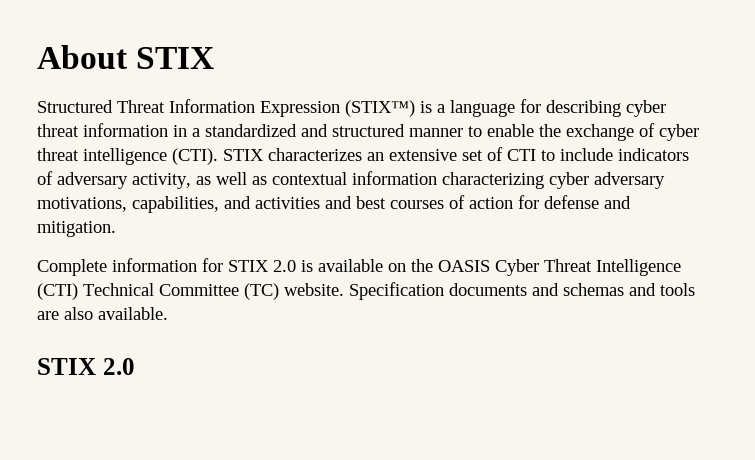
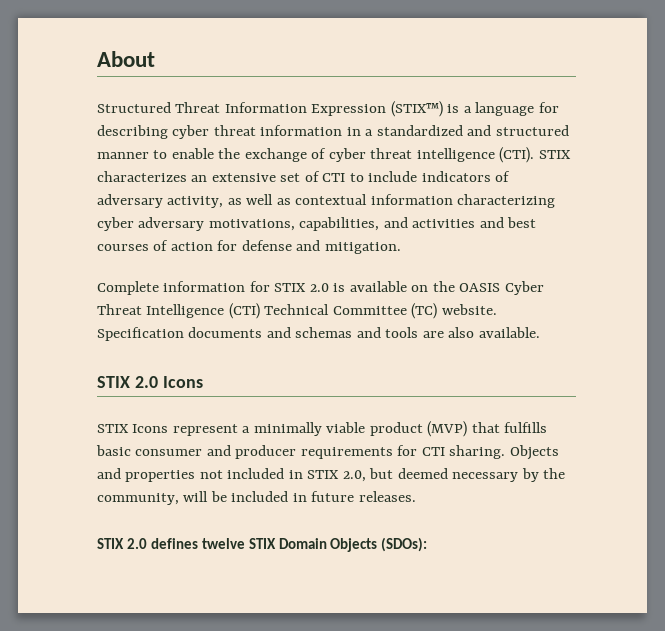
- About STIX
+ About
  Specification documents and schemas and tools are also available.
- STIX 2.0
+ STIX 2.0 Icons
+ STIX Icons represent a minimally viable product (MVP) that fulfills basic consumer and producer requirements for CTI sharing. Objects and properties not included in STIX 2.0, but deemed necessary by the community, will be included in future releases.
+ STIX 2.0 defines twelve STIX Domain Objects (SDOs):

